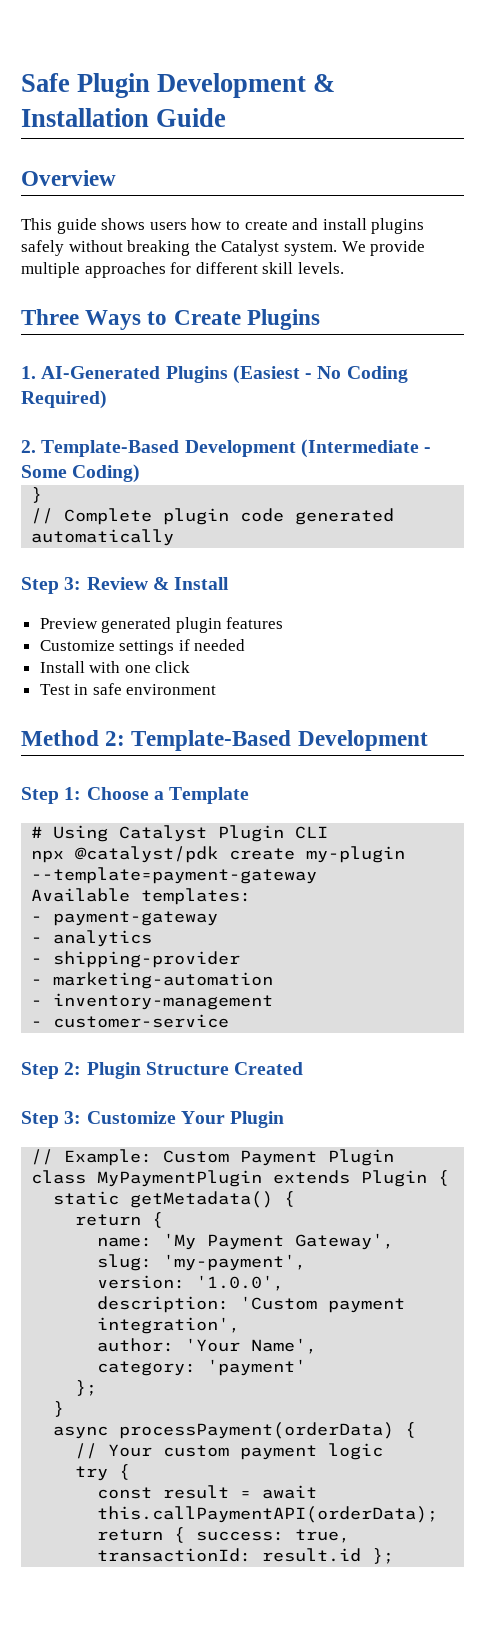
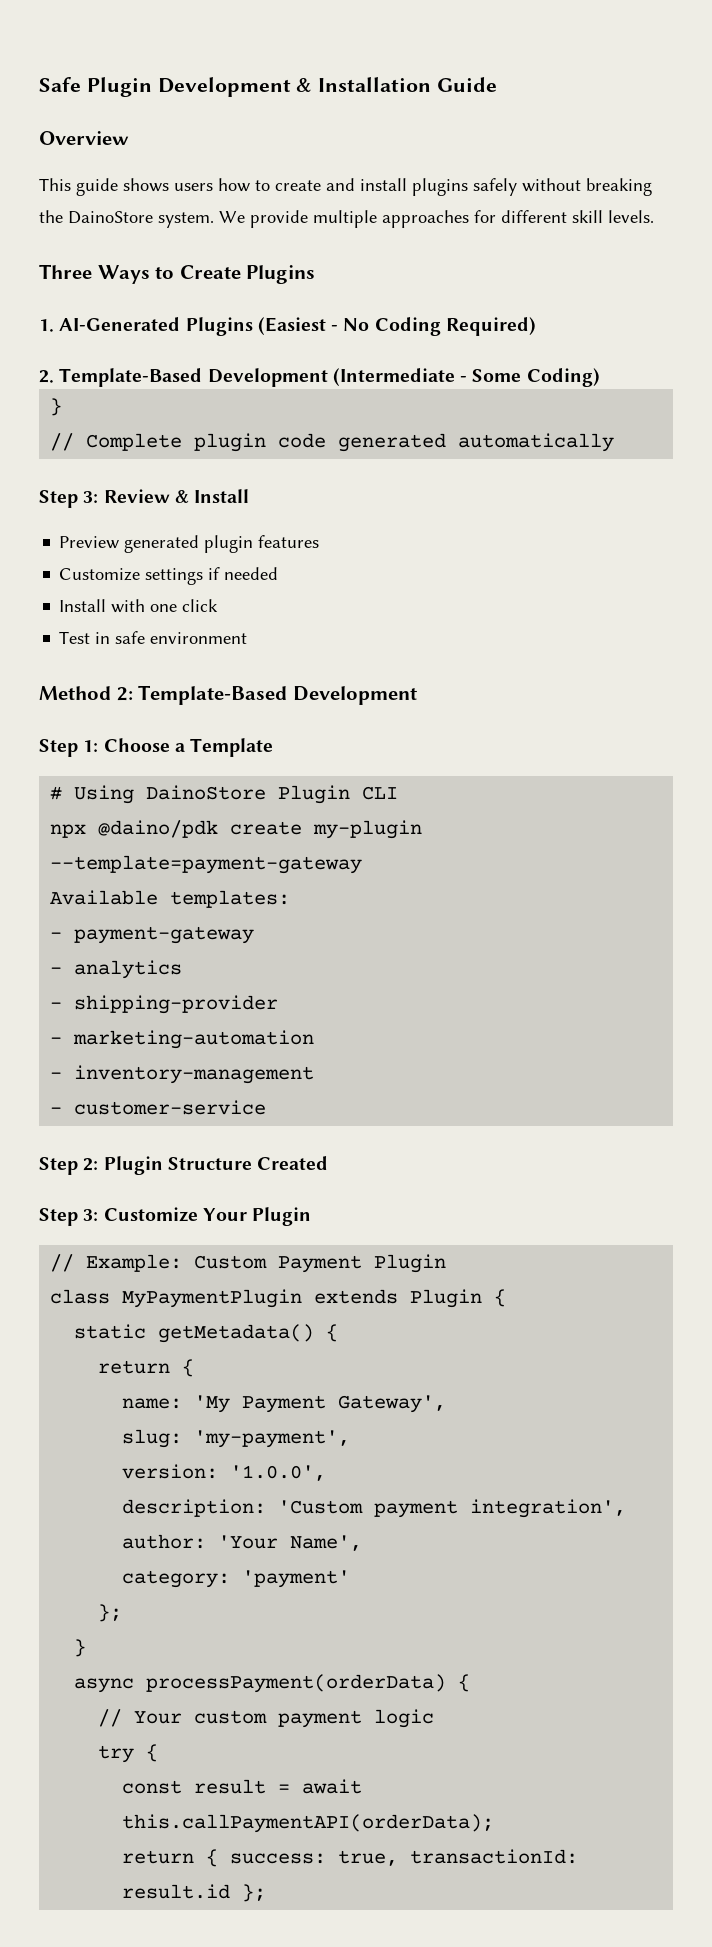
- This guide shows users how to create and install plugins safely without breaking the Catalyst system.
+ This guide shows users how to create and install plugins safely without breaking the DainoStore system.
- # Using Catalyst Plugin CLI
+ # Using DainoStore Plugin CLI
- npx @catalyst/pdk create my-plugin --template=payment-gateway
+ npx @daino/pdk create my-plugin --template=payment-gateway

